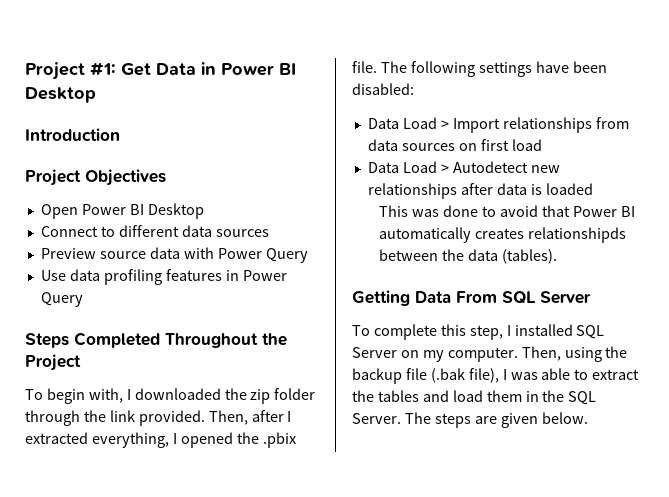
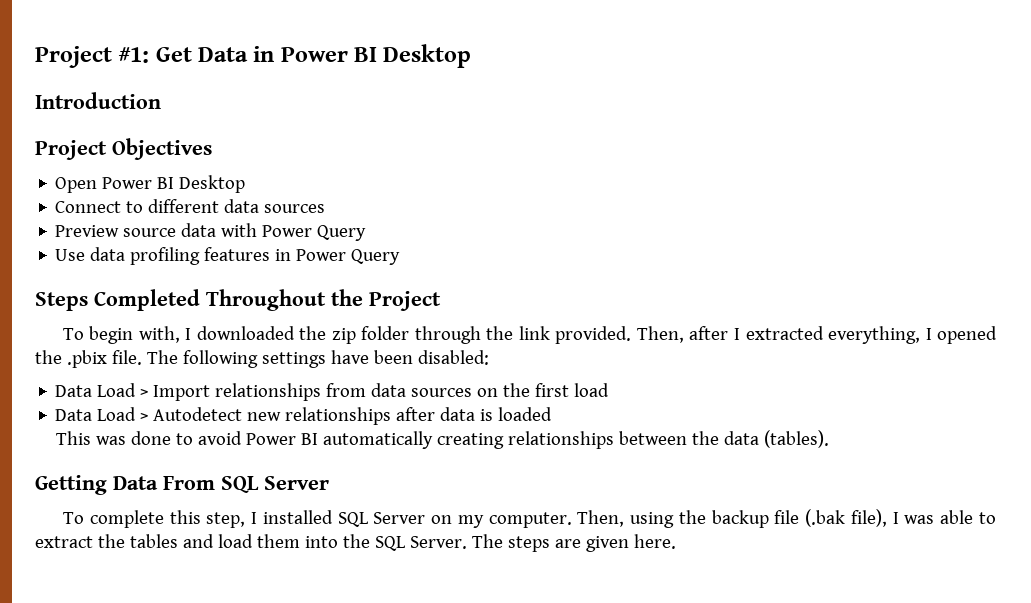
- Data Load > Import relationships from data sources on first load
+ Data Load > Import relationships from data sources on the first load
- This was done to avoid that Power BI automatically creates relationshipds between the data (tables).
+ This was done to avoid Power BI automatically creating relationships between the data (tables).
- Then, using the backup file (.bak file), I was able to extract the tables and load them in the SQL Server.
+ Then, using the backup file (.bak file), I was able to extract the tables and load them into the SQL Server.
- The steps are given below.
+ The steps are given here.

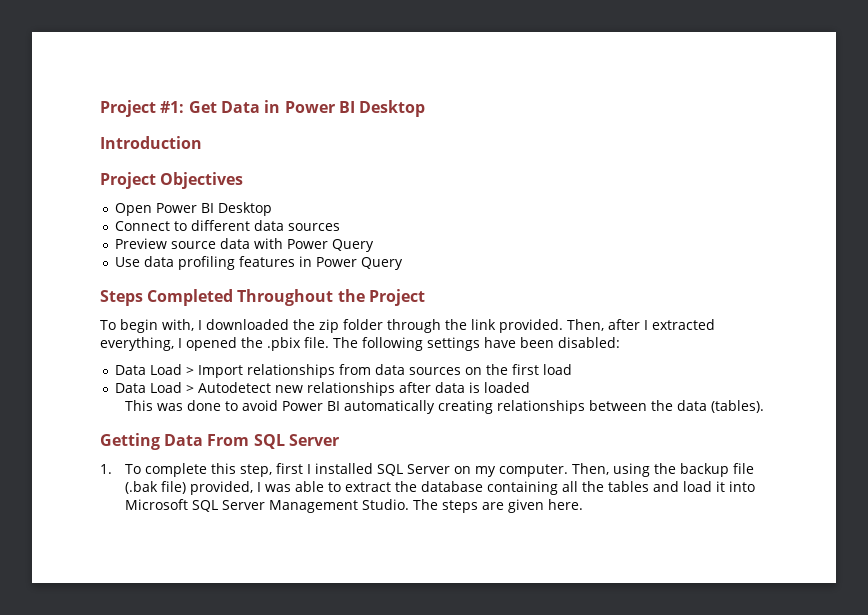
- To complete this step, I installed SQL Server on my computer.
+ 1. To complete this step, first I installed SQL Server on my computer.
- Then, using the backup file (.bak file), I was able to extract the tables and load them into the SQL Server.
+ Then, using the backup file (.bak file) provided, I was able to extract the database containing all the tables and load it into Microsoft SQL Server Management Studio.

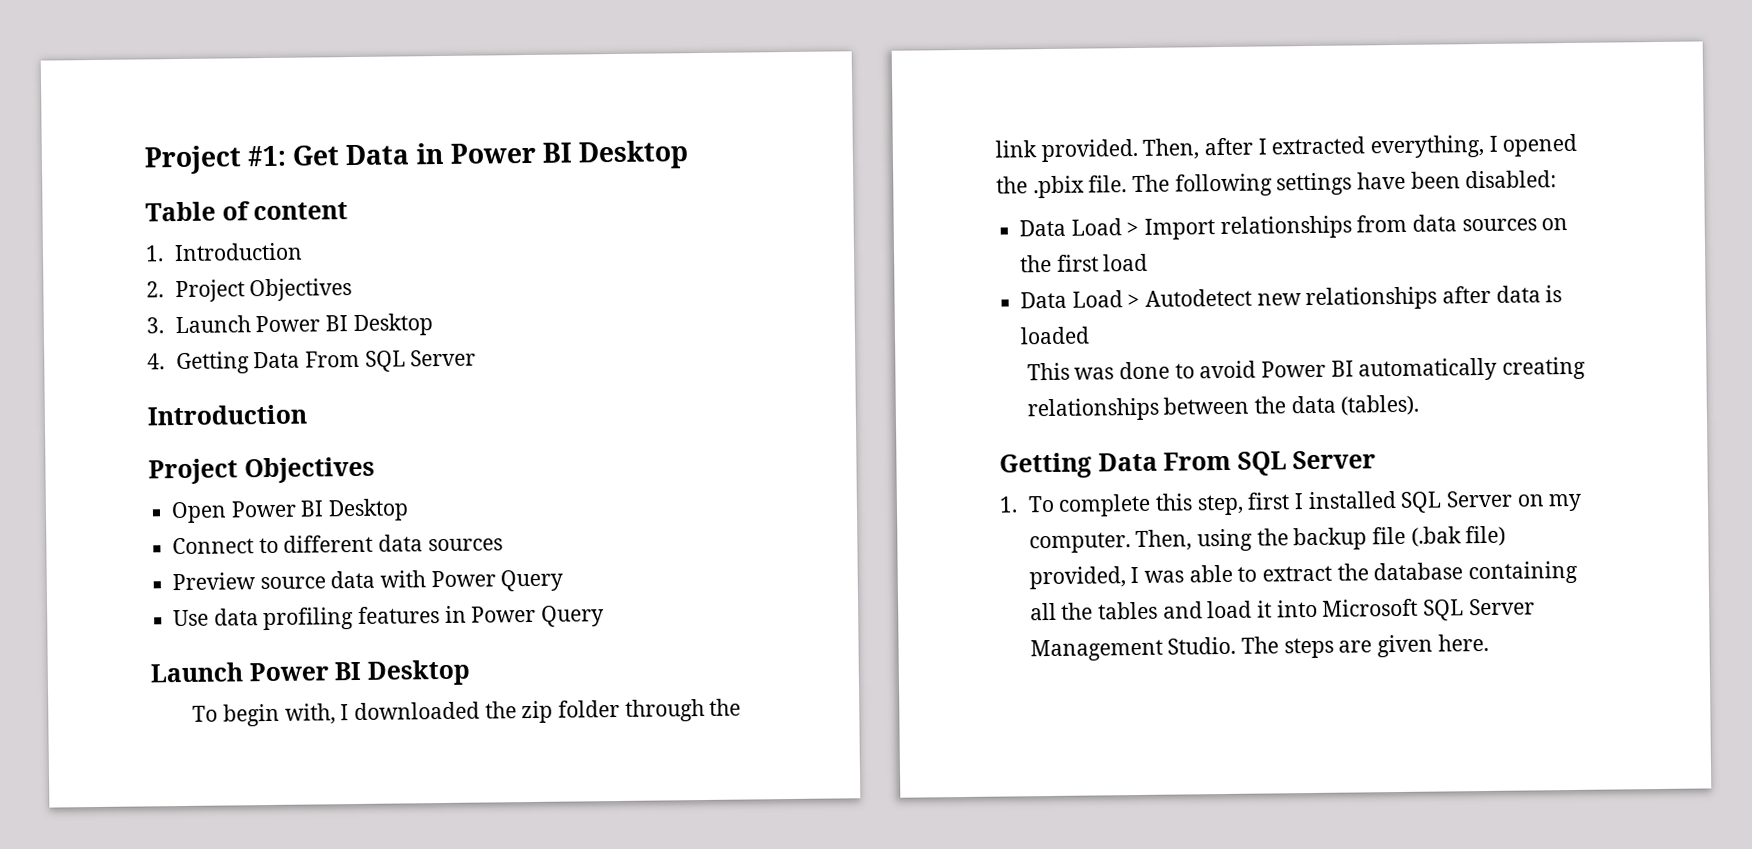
+ Table of content
+ 1. Introduction
+ 2. Project Objectives
+ 3. Launch Power BI Desktop
+ 4. Getting Data From SQL Server
  Use data profiling features in Power Query
- Steps Completed Throughout the Project
+ Launch Power BI Desktop

